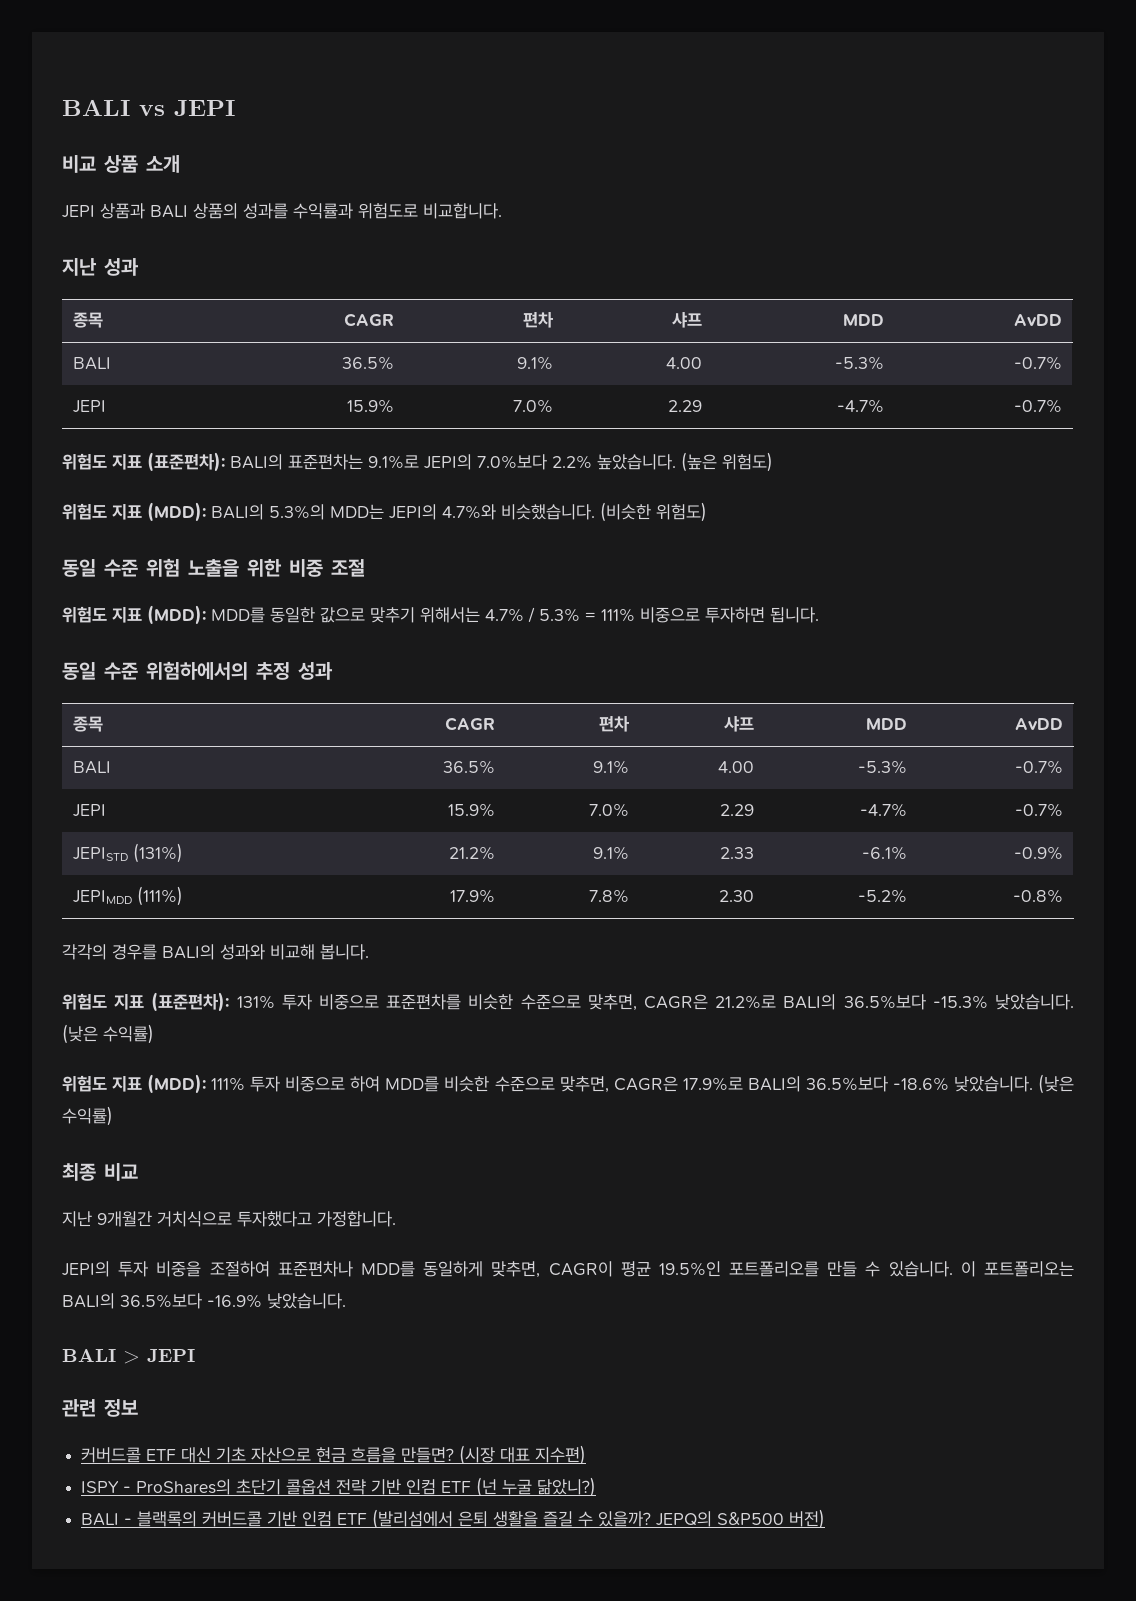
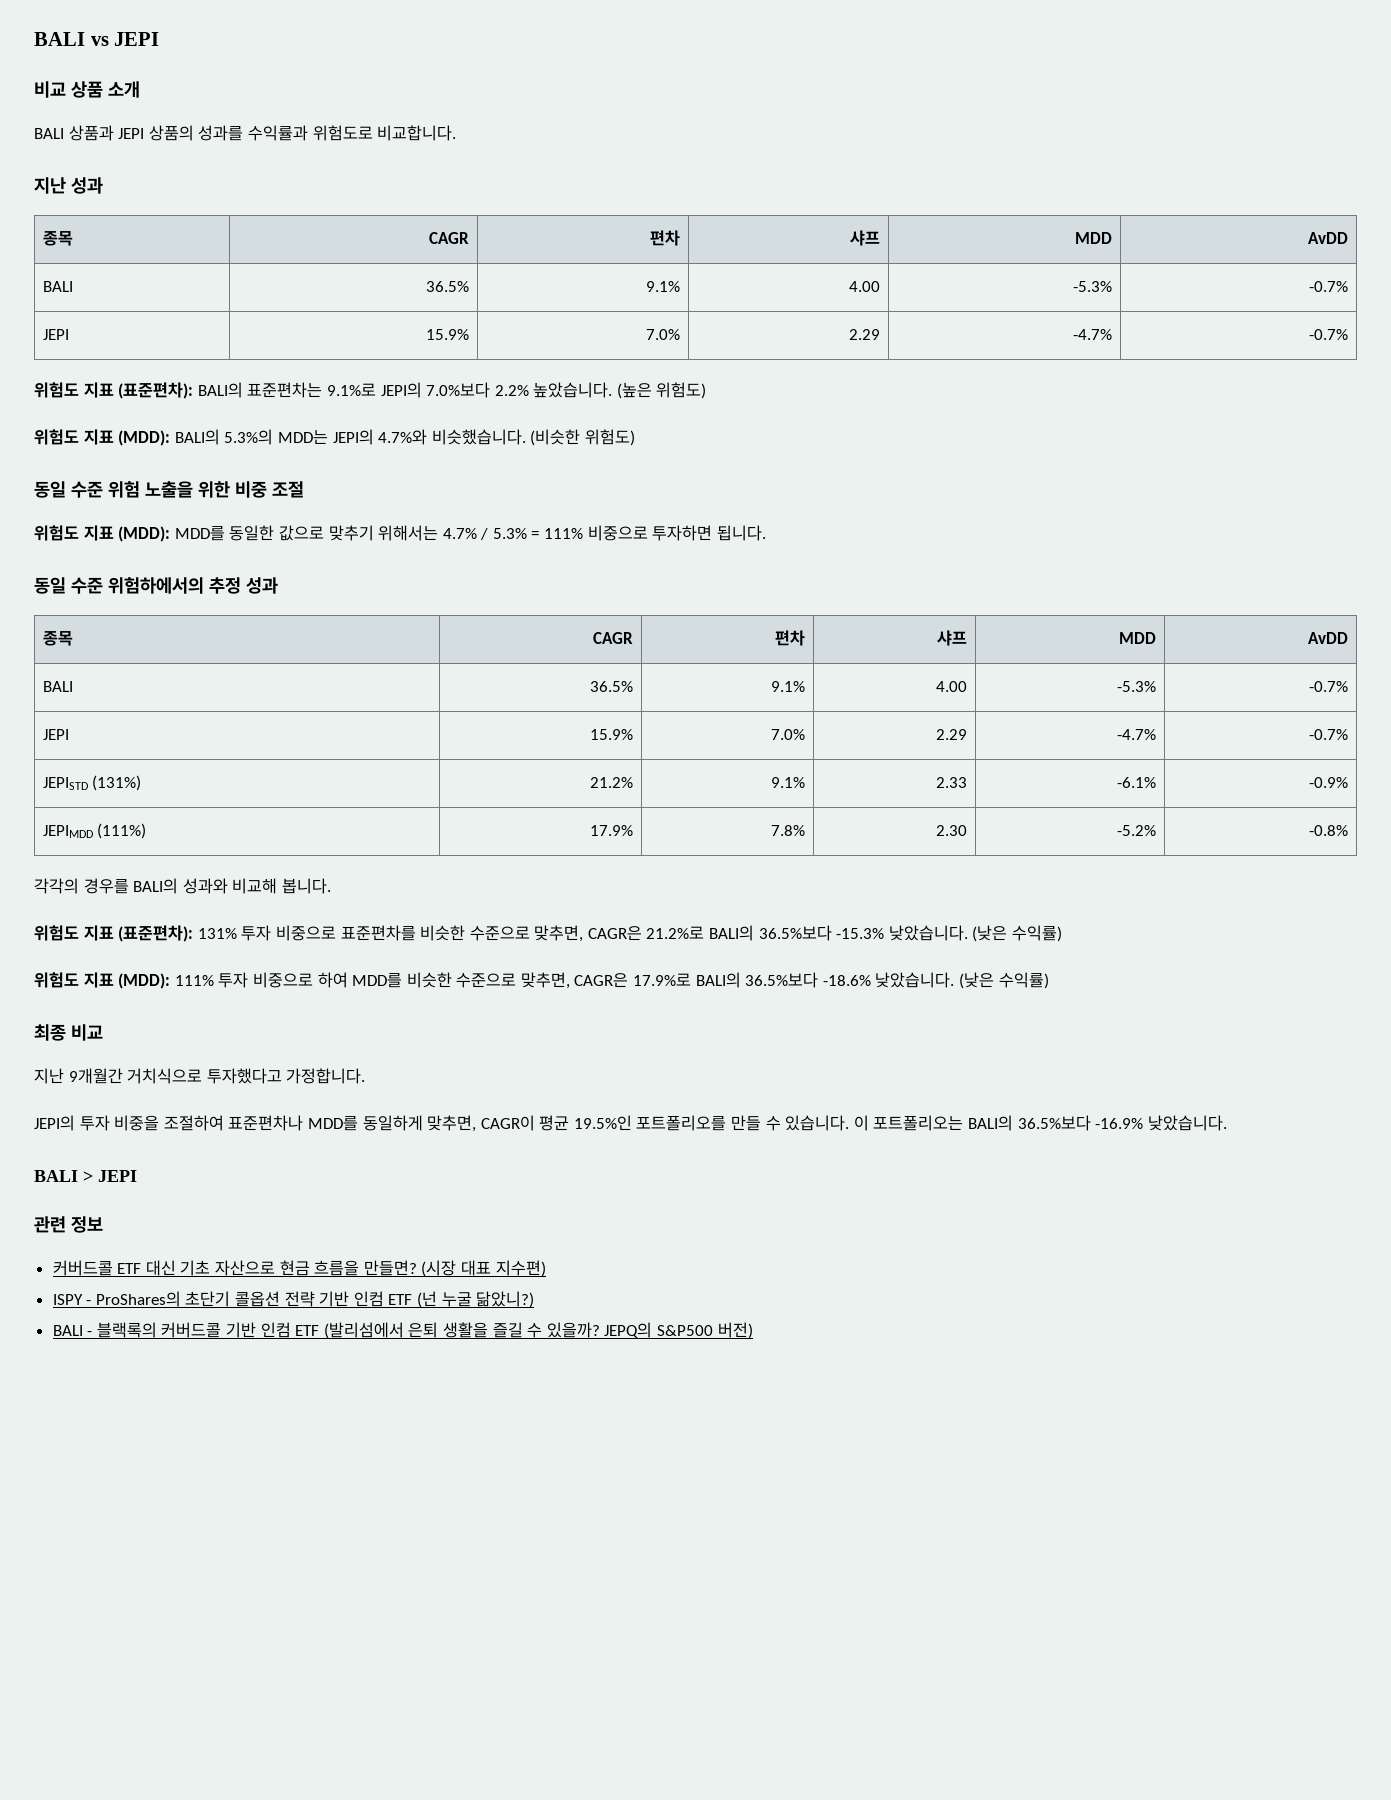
- JEPI 상품과 BALI 상품의 성과를 수익률과 위험도로 비교합니다.
+ BALI 상품과 JEPI 상품의 성과를 수익률과 위험도로 비교합니다.

